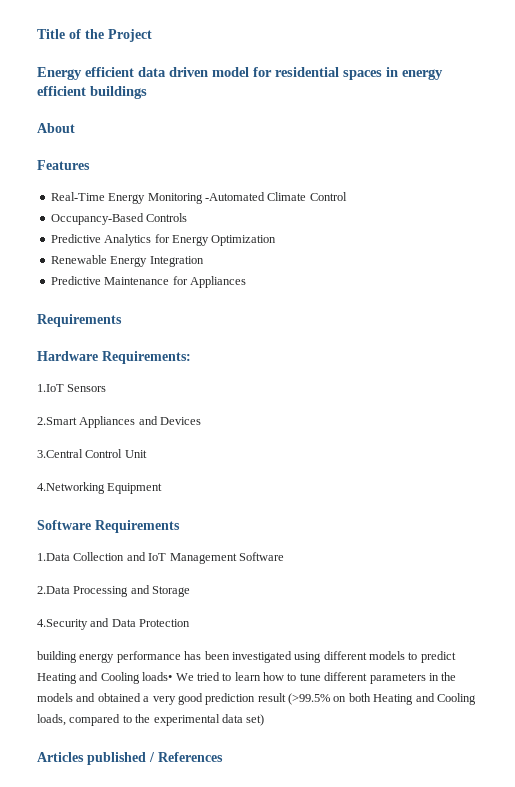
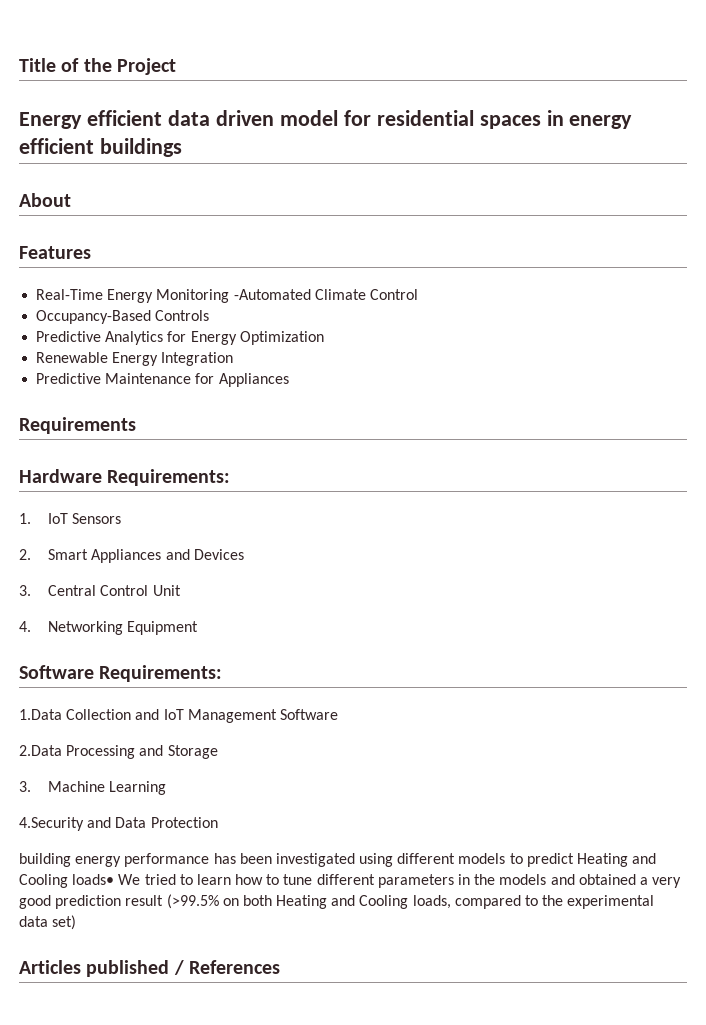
- 1.IoT Sensors
+ 1. IoT Sensors
- 2.Smart Appliances and Devices
+ 2. Smart Appliances and Devices
- 3.Central Control Unit
+ 3. Central Control Unit
- 4.Networking Equipment
+ 4. Networking Equipment
- Software Requirements
+ Software Requirements:
+ 3. Machine Learning

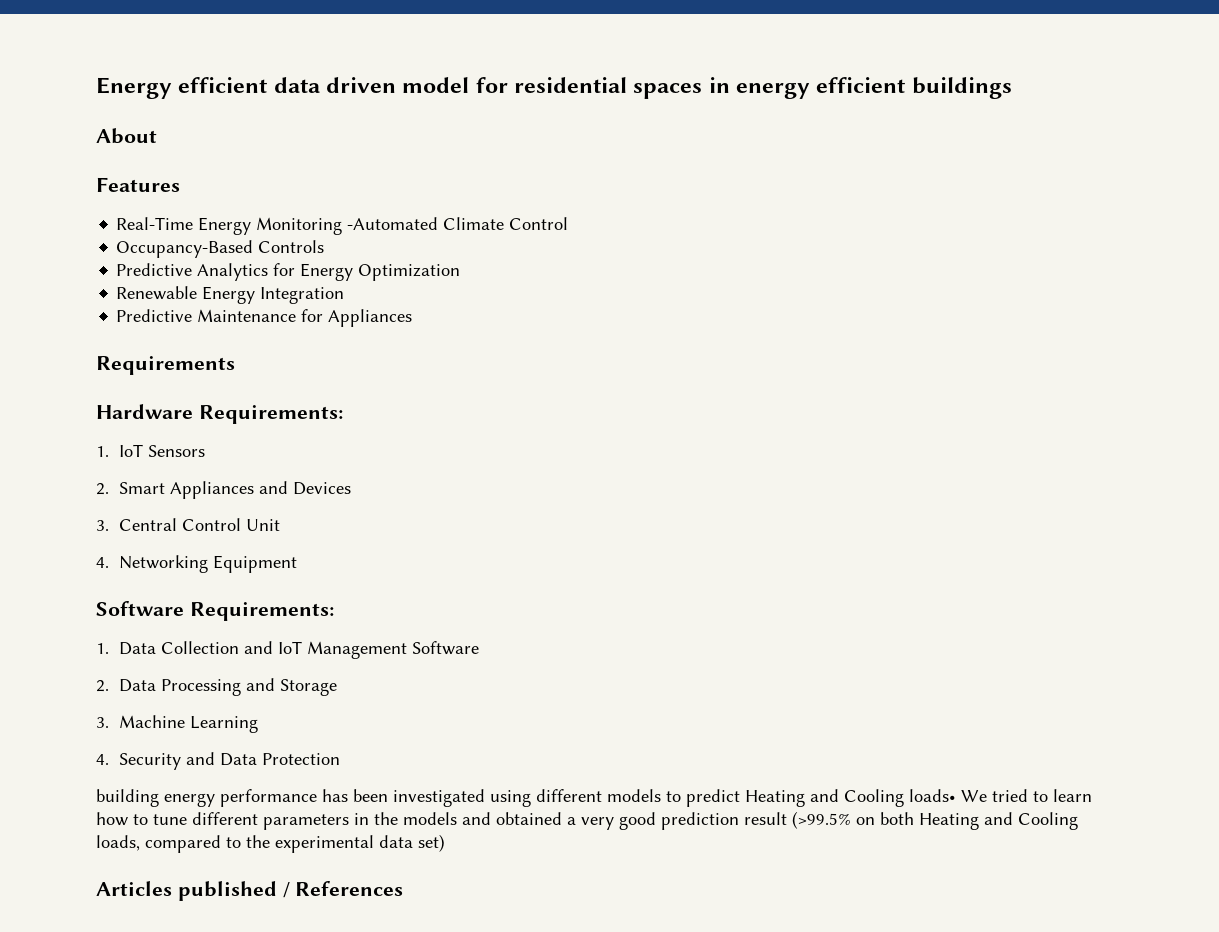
- Title of the Project
- 1.Data Collection and IoT Management Software
+ 1. Data Collection and IoT Management Software
- 2.Data Processing and Storage
+ 2. Data Processing and Storage
- 4.Security and Data Protection
+ 4. Security and Data Protection

